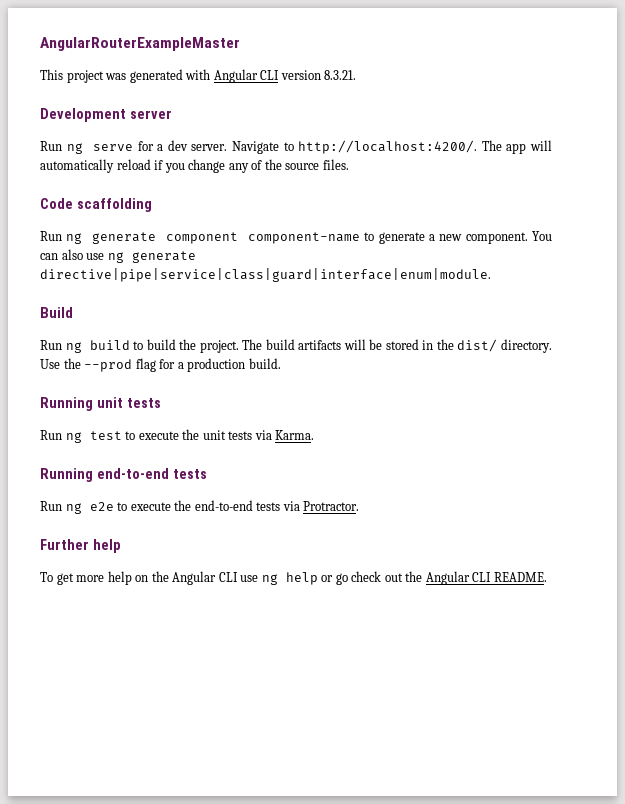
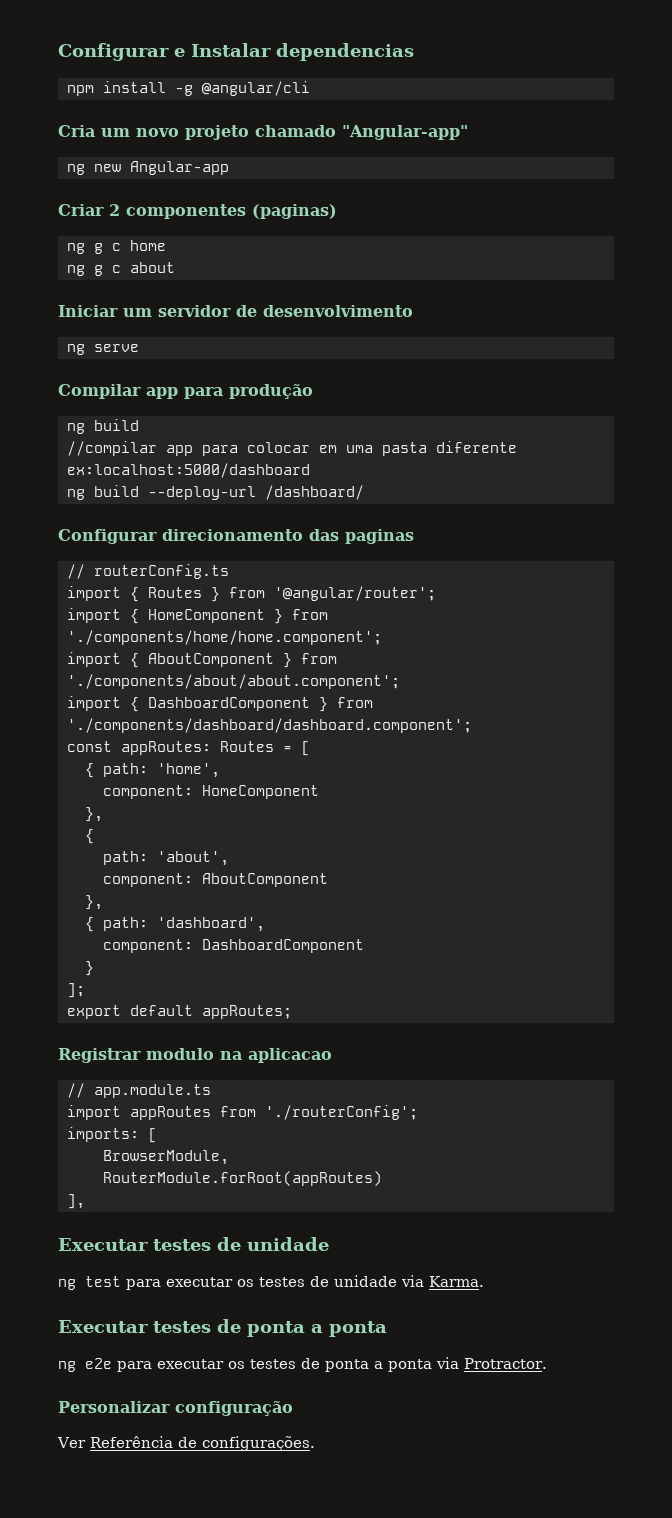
- AngularRouterExampleMaster
- This project was generated with Angular CLI version 8.3.21.
- Development server
- Run ng serve for a dev server. Navigate to http://localhost:4200/. The app will automatically reload if you change any of the source files.
- Code scaffolding
- Run ng generate component component-name to generate a new component. You can also use ng generate directive|pipe|service|class|guard|interface|enum|module.
- Build
- Run ng build to build the project. The build artifacts will be stored in the dist/ directory. Use the --prod flag for a production build.
- Running unit tests
- Run ng test to execute the unit tests via Karma.
- Running end-to-end tests
- Run ng e2e to execute the end-to-end tests via Protractor.
- Further help
- To get more help on the Angular CLI use ng help or go check out the Angular CLI README.
+ Configurar e Instalar dependencias
+ npm install -g @angular/cli
+ Cria um novo projeto chamado "Angular-app"
+ ng new Angular-app
+ Criar 2 componentes (paginas)
+ ng g c home
+ ng g c about
+ Iniciar um servidor de desenvolvimento
+ ng serve
+ Compilar app para produção
+ ng build
+ //compilar app para colocar em uma pasta diferente ex:localhost:5000/dashboard
+ ng build --deploy-url /dashboard/
+ Configurar direcionamento das paginas
+ // routerConfig.ts
+ import { Routes } from '@angular/router';
+ import { HomeComponent } from './components/home/home.component';
+ import { AboutComponent } from './components/about/about.component';
+ import { DashboardComponent } from './components/dashboard/dashboard.component';
+ const appRoutes: Routes = [
+ { path: 'home',
+ component: HomeComponent
+ },
+ {
+ path: 'about',
+ component: AboutComponent
+ },
+ { path: 'dashboard',
+ component: DashboardComponent
+ }
+ ];
+ export default appRoutes;
+ Registrar modulo na aplicacao
+ // app.module.ts
+ import appRoutes from './routerConfig';
+ imports: [
+ BrowserModule,
+ RouterModule.forRoot(appRoutes)
+ ],
+ Executar testes de unidade
+ ng test para executar os testes de unidade via Karma.
+ Executar testes de ponta a ponta
+ ng e2e para executar os testes de ponta a ponta via Protractor.
+ Personalizar configuração
+ Ver Referência de configurações.

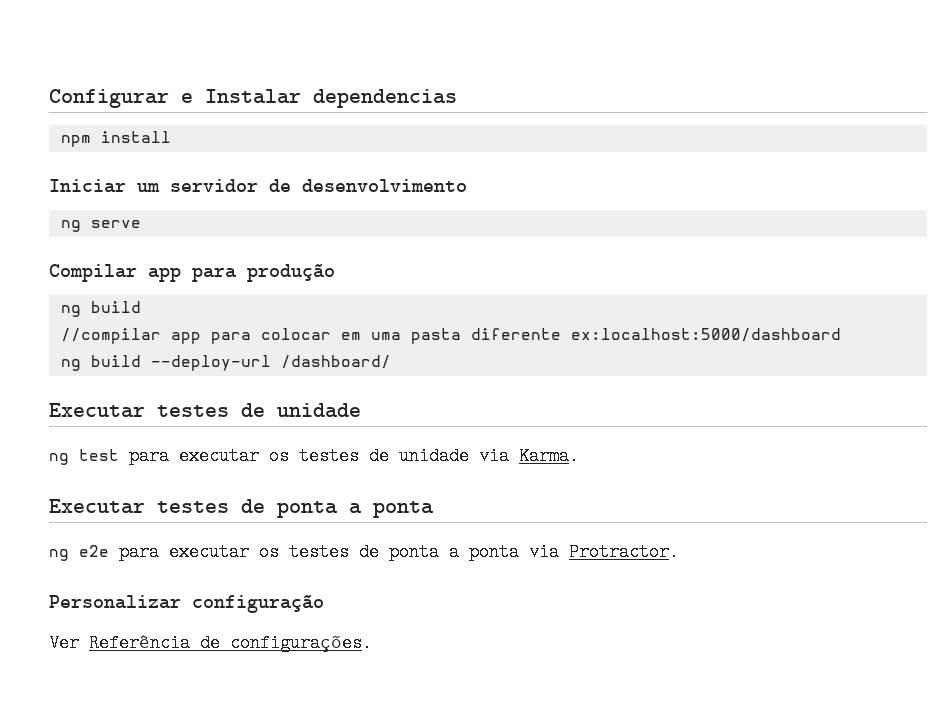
- npm install -g @angular/cli
- Cria um novo projeto chamado "Angular-app"
- ng new Angular-app
- Criar 2 componentes (paginas)
- ng g c home
- ng g c about
+ npm install
- Configurar direcionamento das paginas
- // routerConfig.ts
- import { Routes } from '@angular/router';
- import { HomeComponent } from './components/home/home.component';
- import { AboutComponent } from './components/about/about.component';
- import { DashboardComponent } from './components/dashboard/dashboard.component';
- const appRoutes: Routes = [
- { path: 'home',
- component: HomeComponent
- },
- {
- path: 'about',
- component: AboutComponent
- },
- { path: 'dashboard',
- component: DashboardComponent
- }
- ];
- export default appRoutes;
- Registrar modulo na aplicacao
- // app.module.ts
- import appRoutes from './routerConfig';
- imports: [
- BrowserModule,
- RouterModule.forRoot(appRoutes)
- ],

